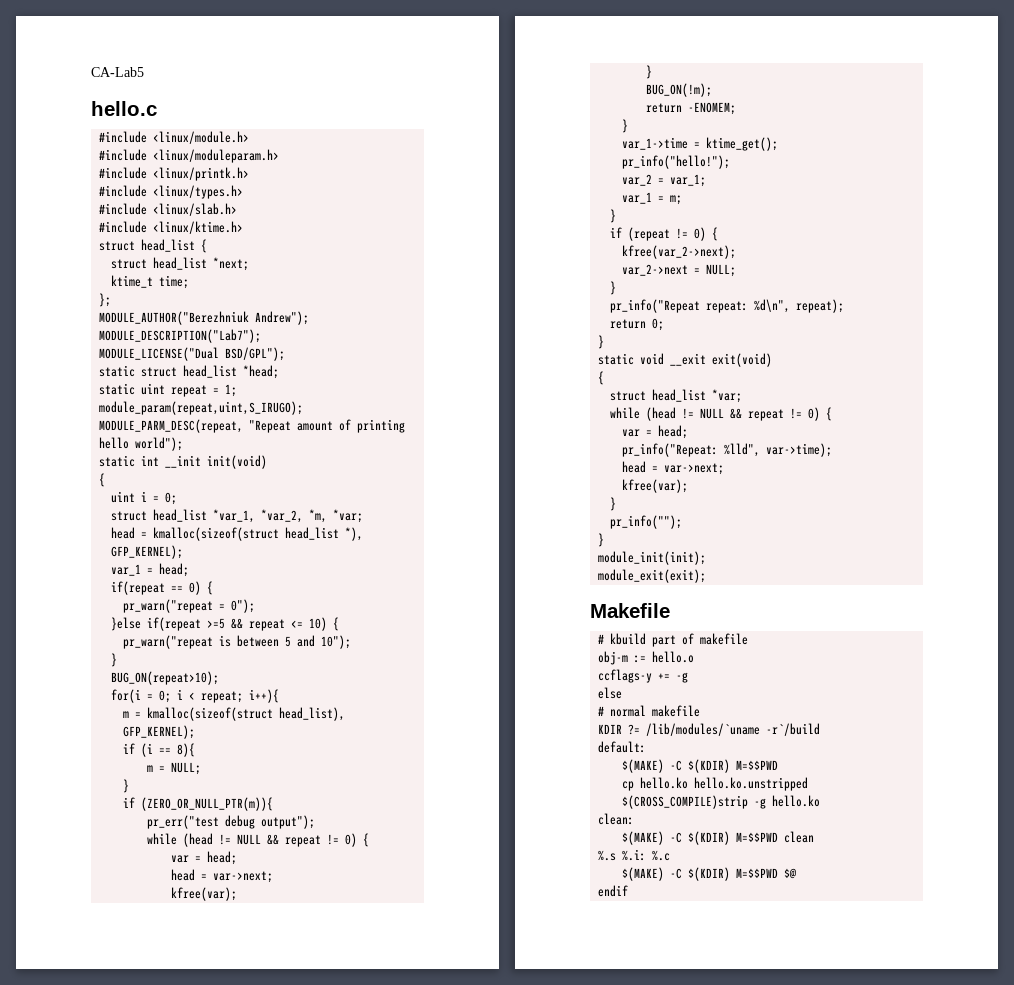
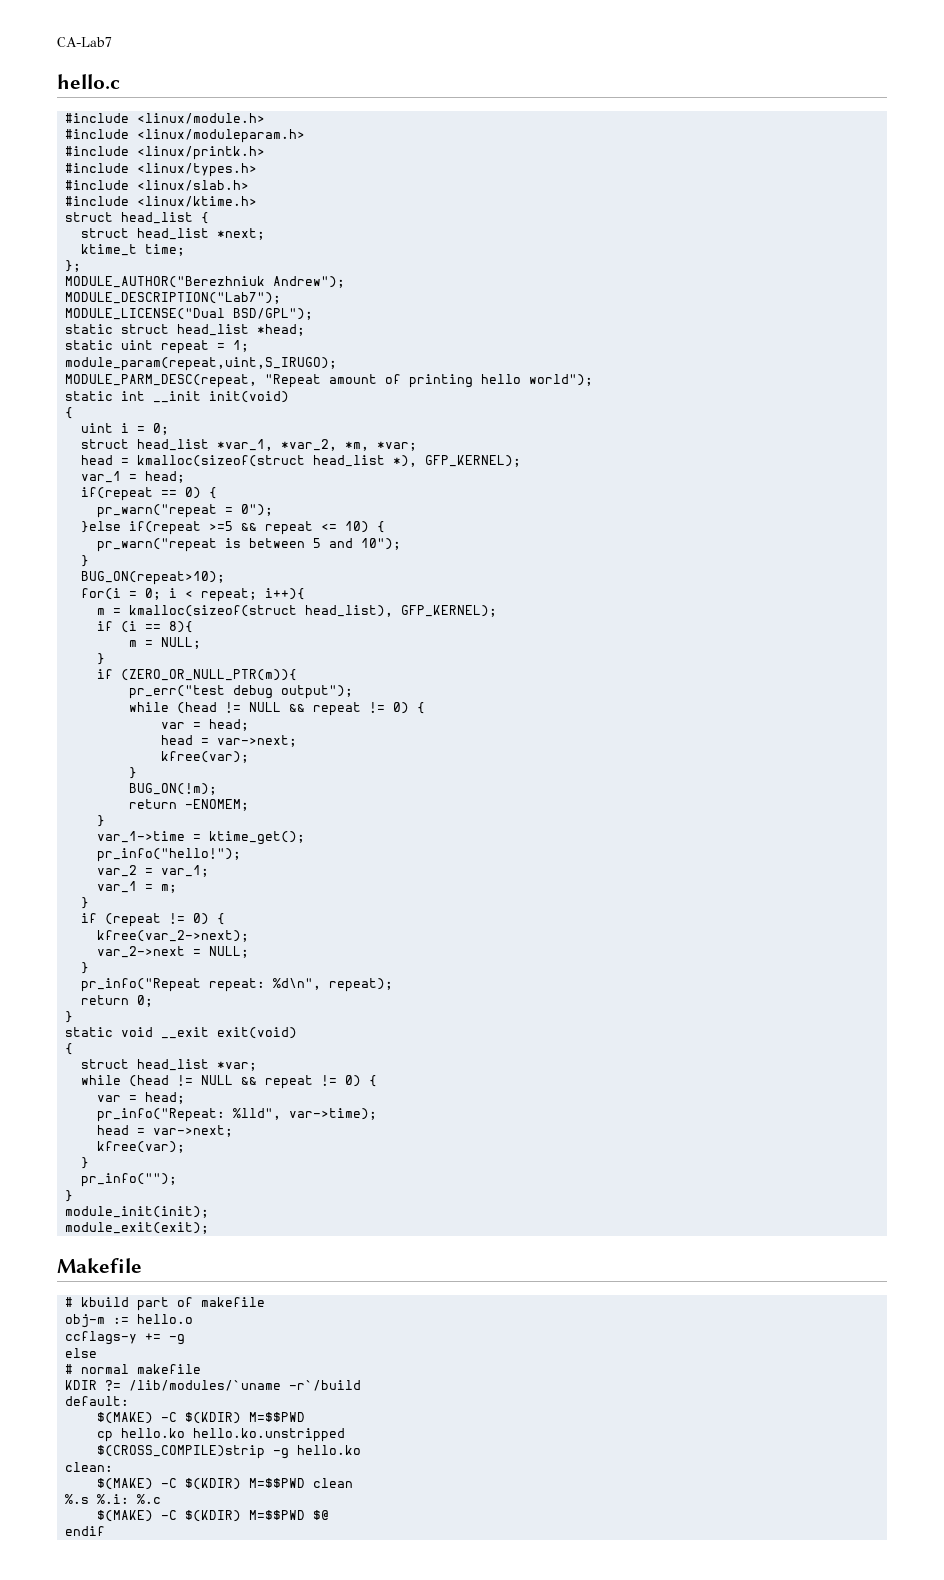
- CA-Lab5
+ CA-Lab7

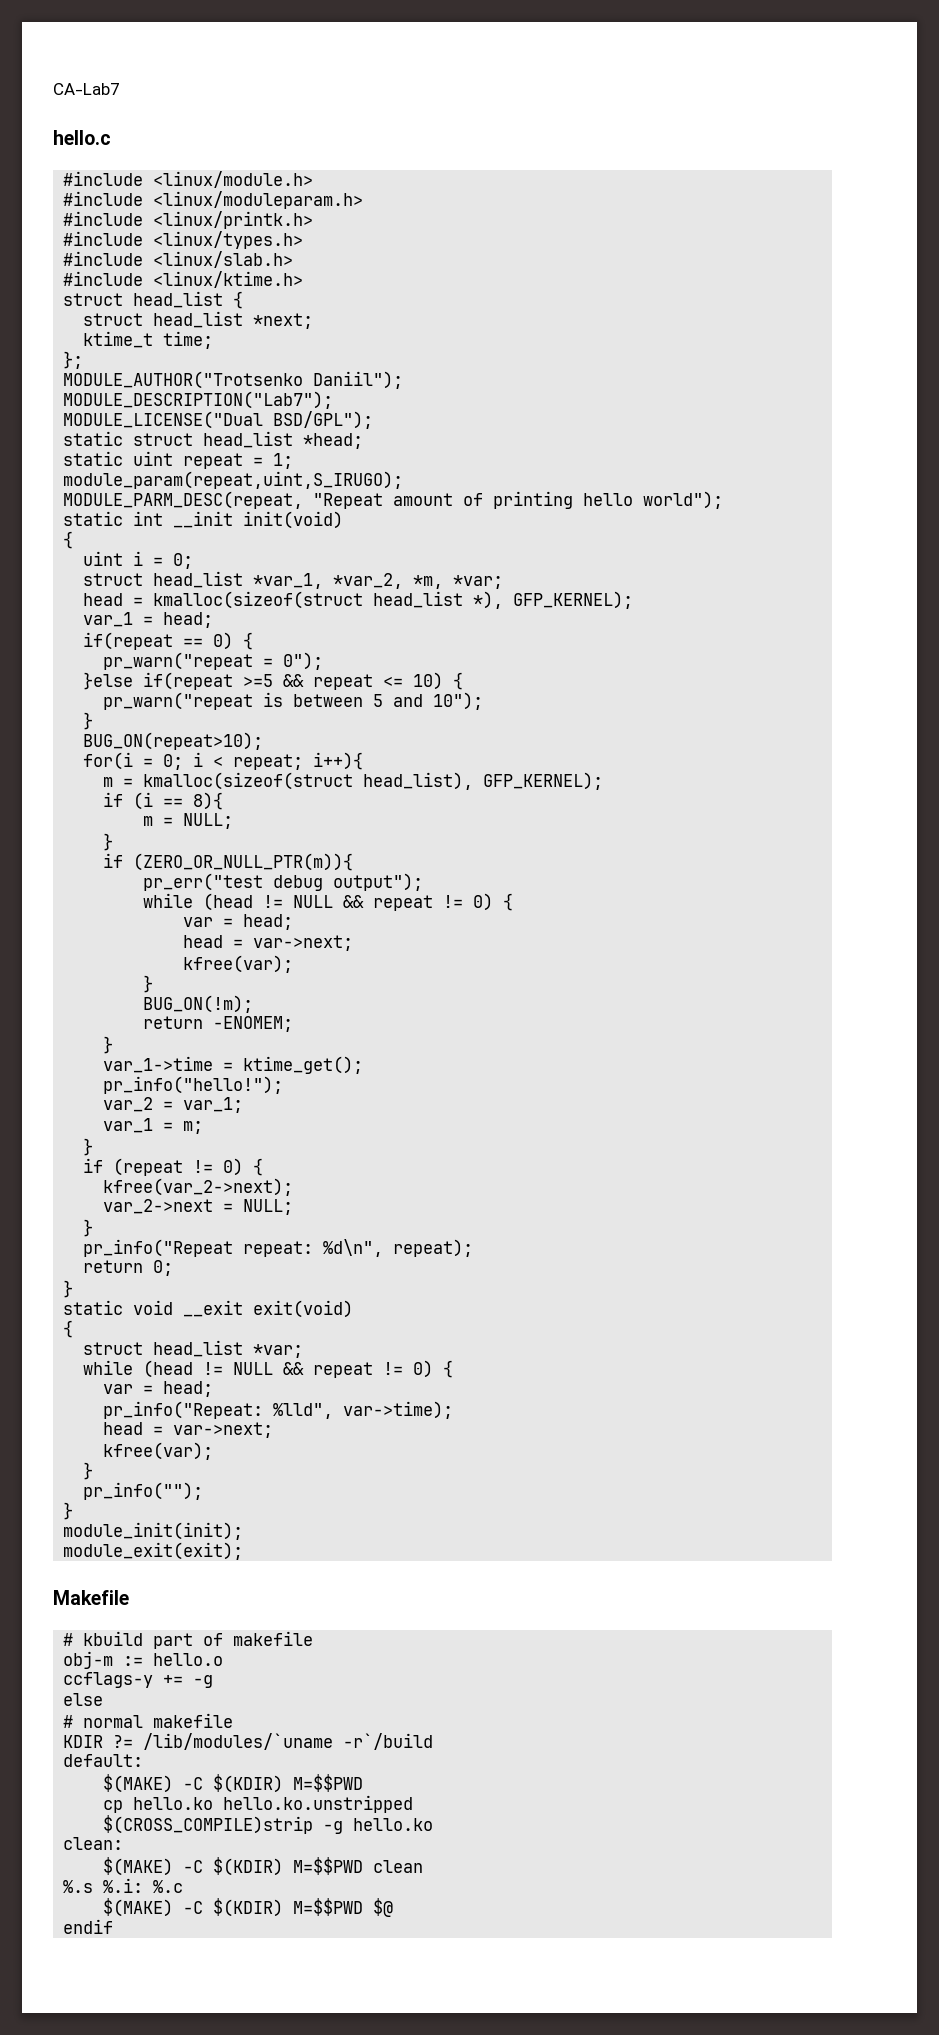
- MODULE_AUTHOR("Berezhniuk Andrew");
+ MODULE_AUTHOR("Trotsenko Daniil");

